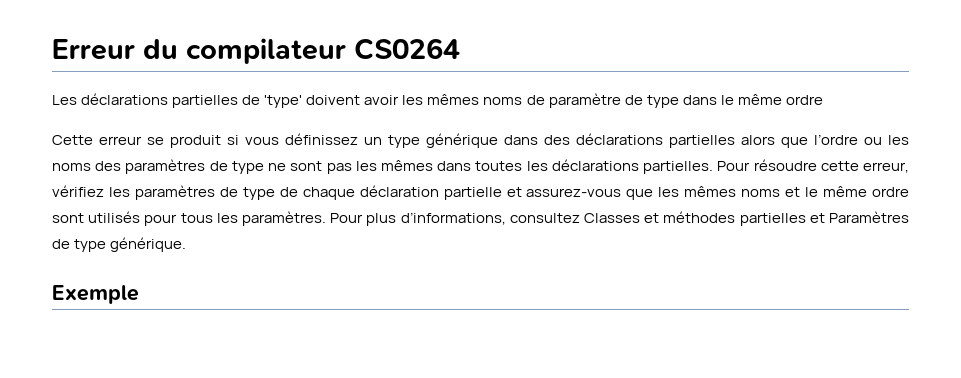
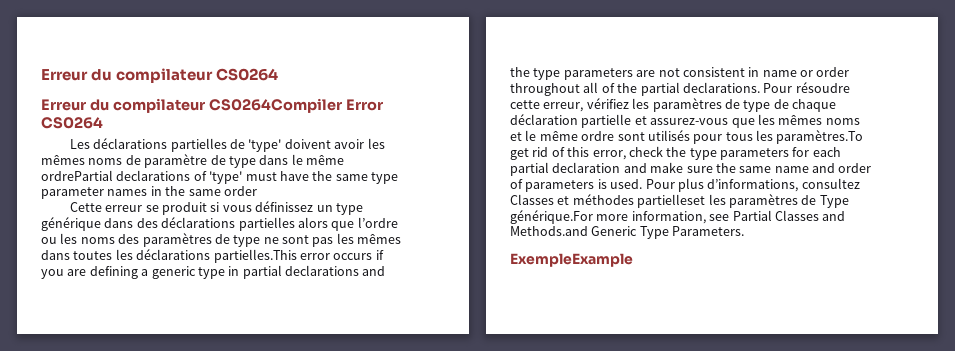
+ Erreur du compilateur CS0264Compiler Error CS0264
- Les déclarations partielles de 'type' doivent avoir les mêmes noms de paramètre de type dans le même ordre
+ Les déclarations partielles de 'type' doivent avoir les mêmes noms de paramètre de type dans le même ordrePartial declarations of 'type' must have the same type parameter names in the same order
- Cette erreur se produit si vous définissez un type générique dans des déclarations partielles alors que l’ordre ou les noms des paramètres de type ne sont pas les mêmes dans toutes les déclarations partielles.
+ Cette erreur se produit si vous définissez un type générique dans des déclarations partielles alors que l’ordre ou les noms des paramètres de type ne sont pas les mêmes dans toutes les déclarations partielles.This error occurs if you are defining a generic type in partial declarations and the type parameters are not consistent in name or order throughout all of the partial declarations.
- Pour résoudre cette erreur, vérifiez les paramètres de type de chaque déclaration partielle et assurez-vous que les mêmes noms et le même ordre sont utilisés pour tous les paramètres.
+ Pour résoudre cette erreur, vérifiez les paramètres de type de chaque déclaration partielle et assurez-vous que les mêmes noms et le même ordre sont utilisés pour tous les paramètres.To get rid of this error, check the type parameters for each partial declaration and make sure the same name and order of parameters is used.
- Pour plus d’informations, consultez Classes et méthodes partielles et Paramètres de type générique.
- Exemple
+ Pour plus d’informations, consultez Classes et méthodes partielleset les paramètres de Type générique.For more information, see Partial Classes and Methods.and Generic Type Parameters.
+ ExempleExample

